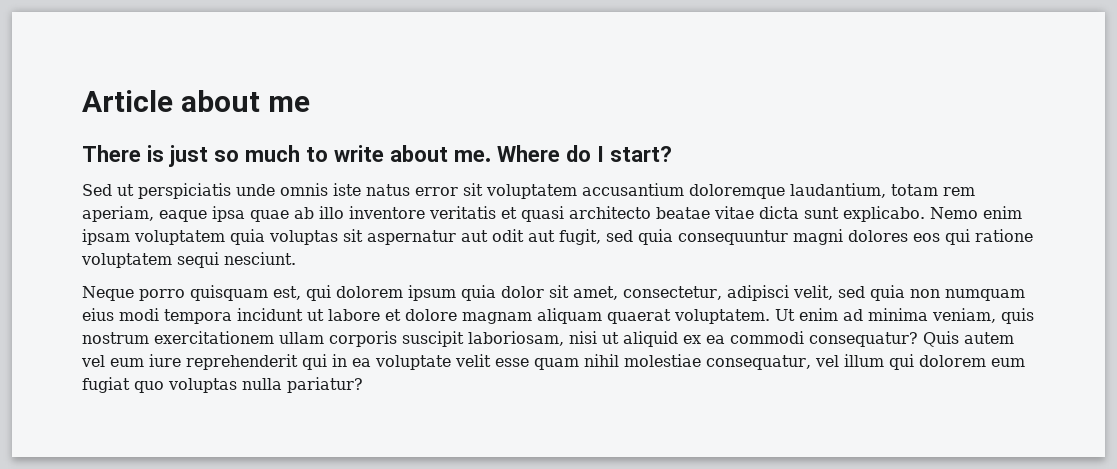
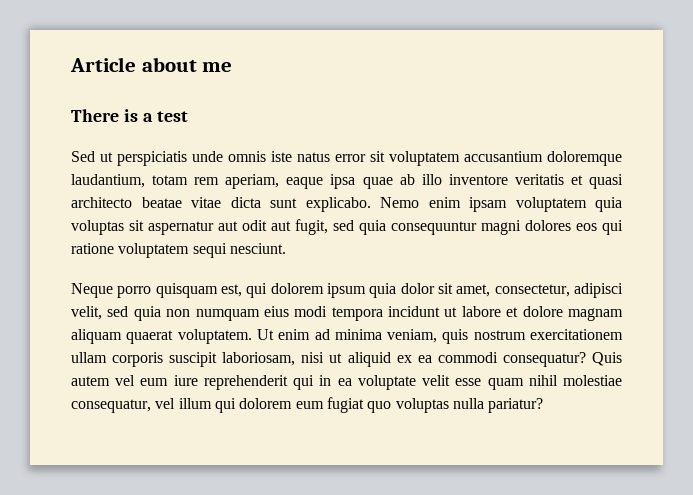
- There is just so much to write about me. Where do I start?
+ There is a test

